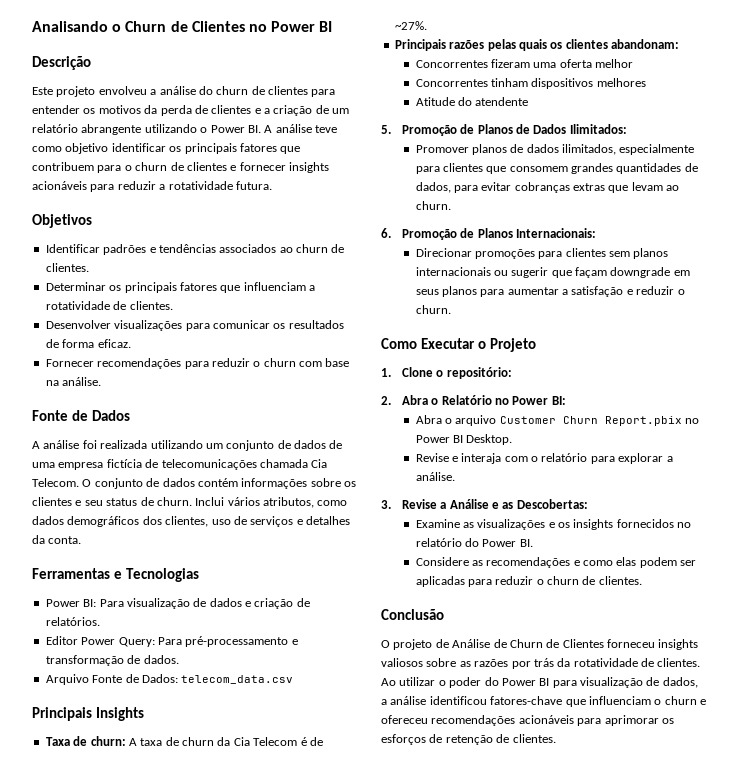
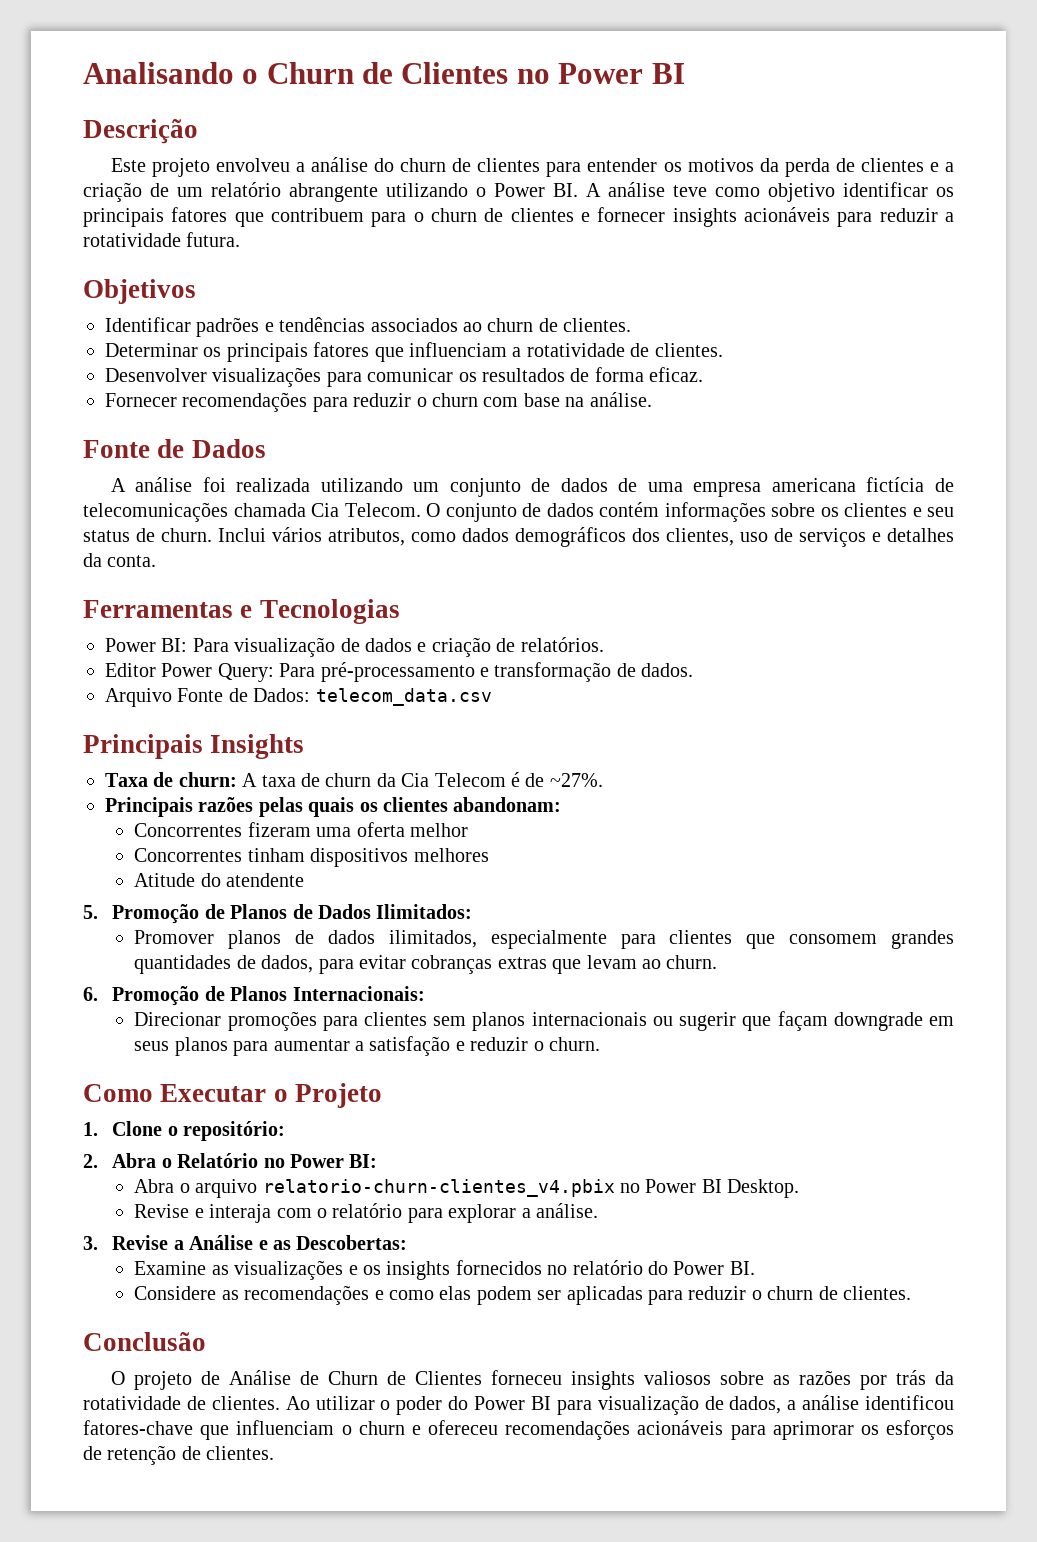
- A análise foi realizada utilizando um conjunto de dados de uma empresa fictícia de telecomunicações chamada Cia Telecom.
+ A análise foi realizada utilizando um conjunto de dados de uma empresa americana fictícia de telecomunicações chamada Cia Telecom.
- Abra o arquivo Customer Churn Report.pbix no Power BI Desktop.
+ Abra o arquivo relatorio-churn-clientes_v4.pbix no Power BI Desktop.

